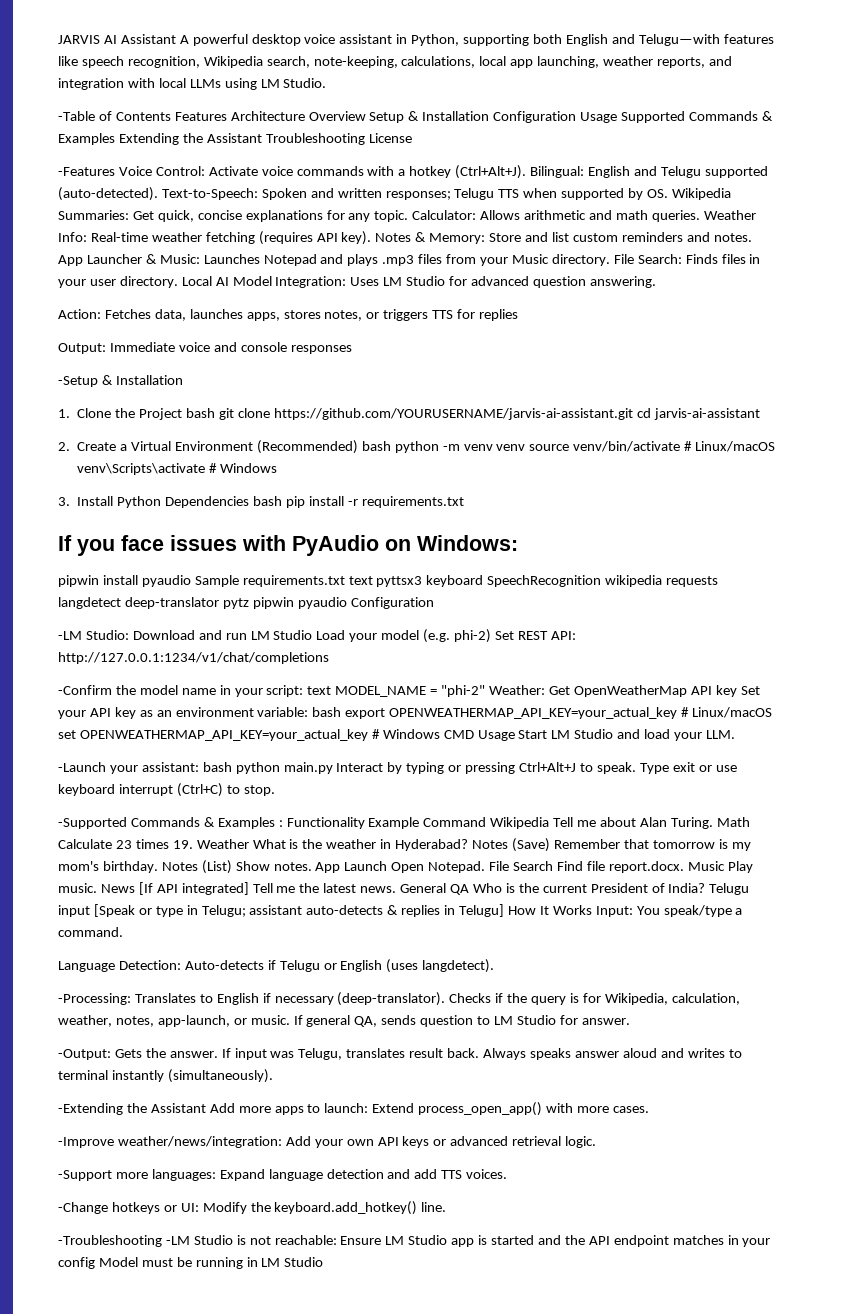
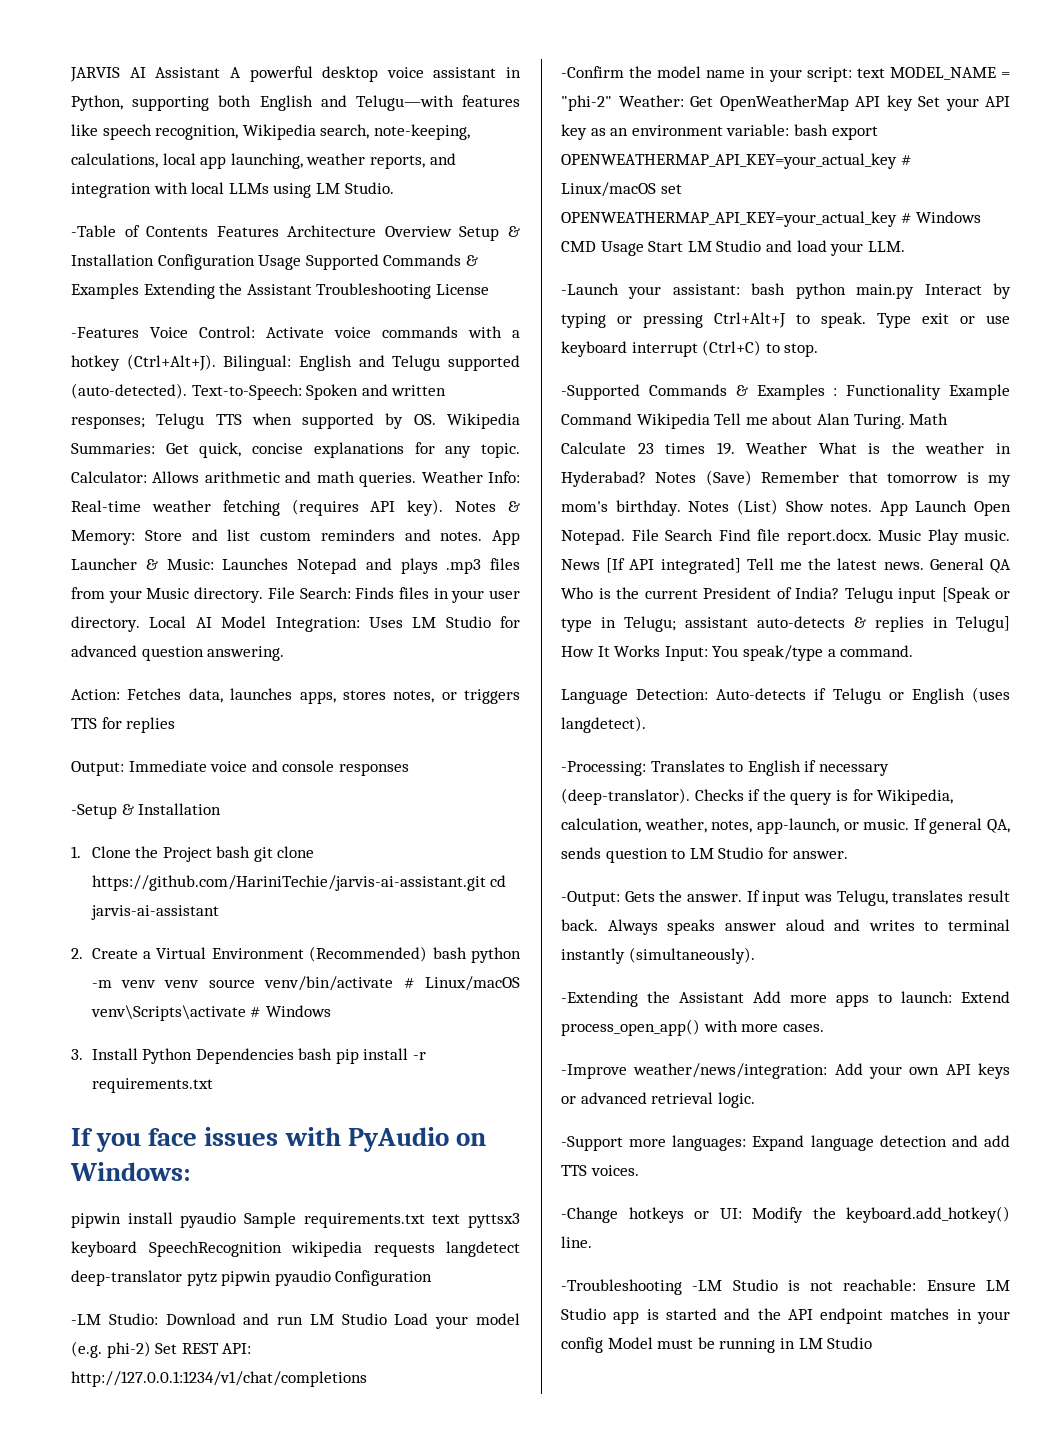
- 1. Clone the Project bash git clone https://github.com/YOURUSERNAME/jarvis-ai-assistant.git cd jarvis-ai-assistant
+ 1. Clone the Project bash git clone https://github.com/HariniTechie/jarvis-ai-assistant.git cd jarvis-ai-assistant

